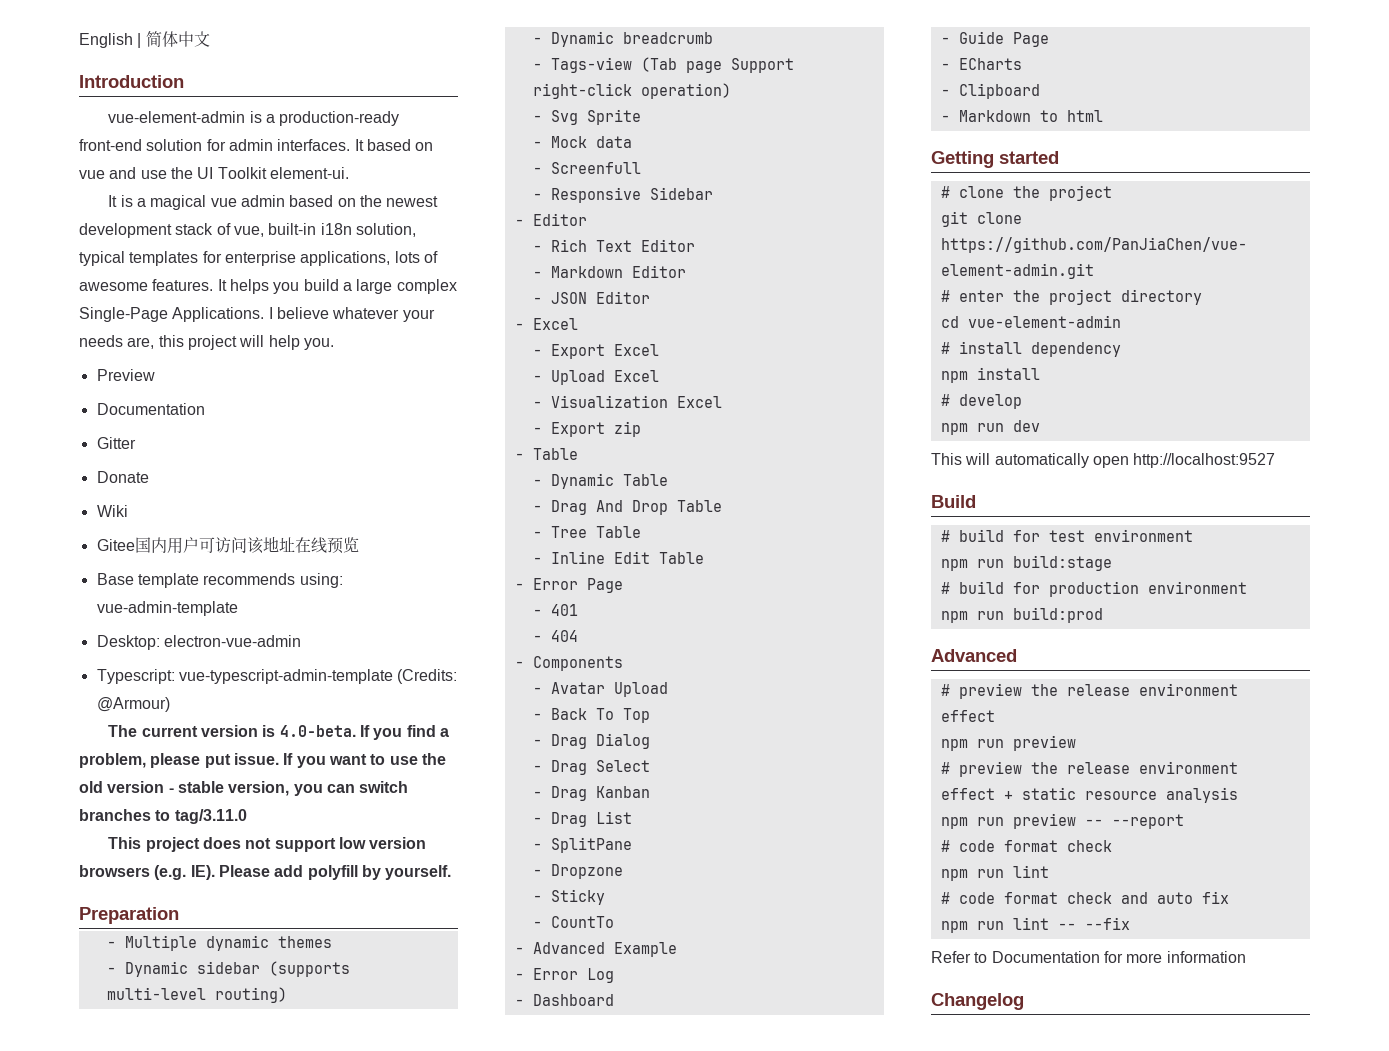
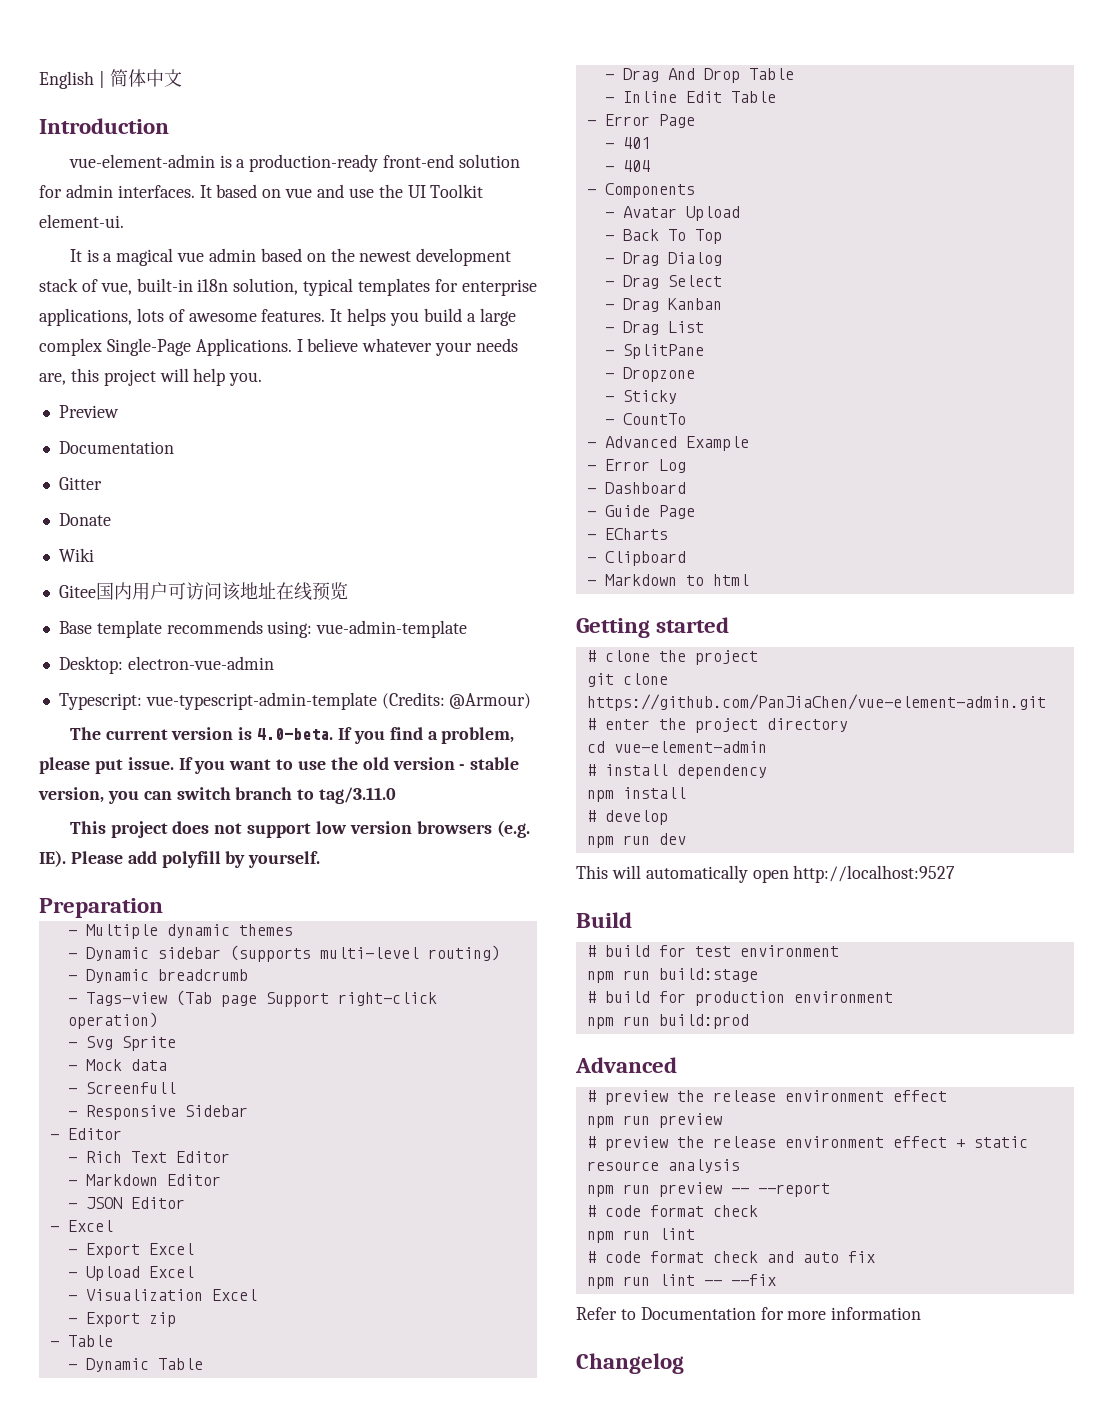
- If you want to use the old version - stable version, you can switch branches to tag/3.11.0
+ If you want to use the old version - stable version, you can switch branch to tag/3.11.0
- - Tree Table

